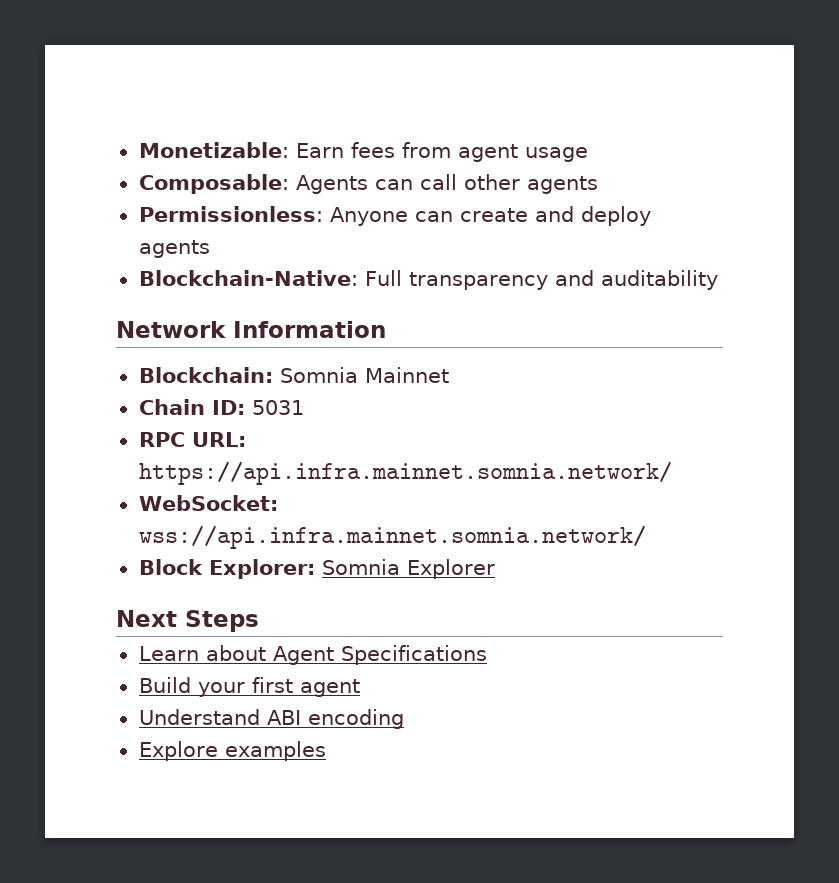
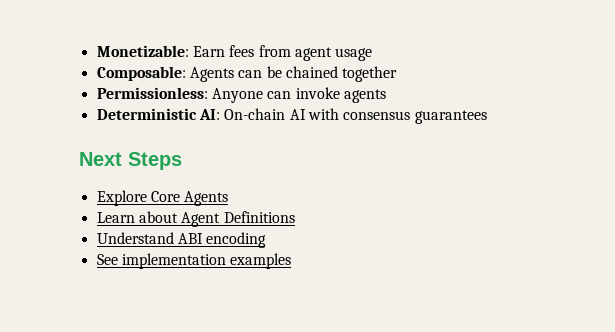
- Composable: Agents can call other agents
+ Composable: Agents can be chained together
- Permissionless: Anyone can create and deploy agents
- Blockchain-Native: Full transparency and auditability
- Network Information
- Blockchain: Somnia Mainnet
- Chain ID: 5031
- RPC URL: https://api.infra.mainnet.somnia.network/
- WebSocket: wss://api.infra.mainnet.somnia.network/
- Block Explorer: Somnia Explorer
+ Permissionless: Anyone can invoke agents
+ Deterministic AI: On-chain AI with consensus guarantees
+ Explore Core Agents
- Learn about Agent Specifications
- Build your first agent
+ Learn about Agent Definitions
- Explore examples
+ See implementation examples

